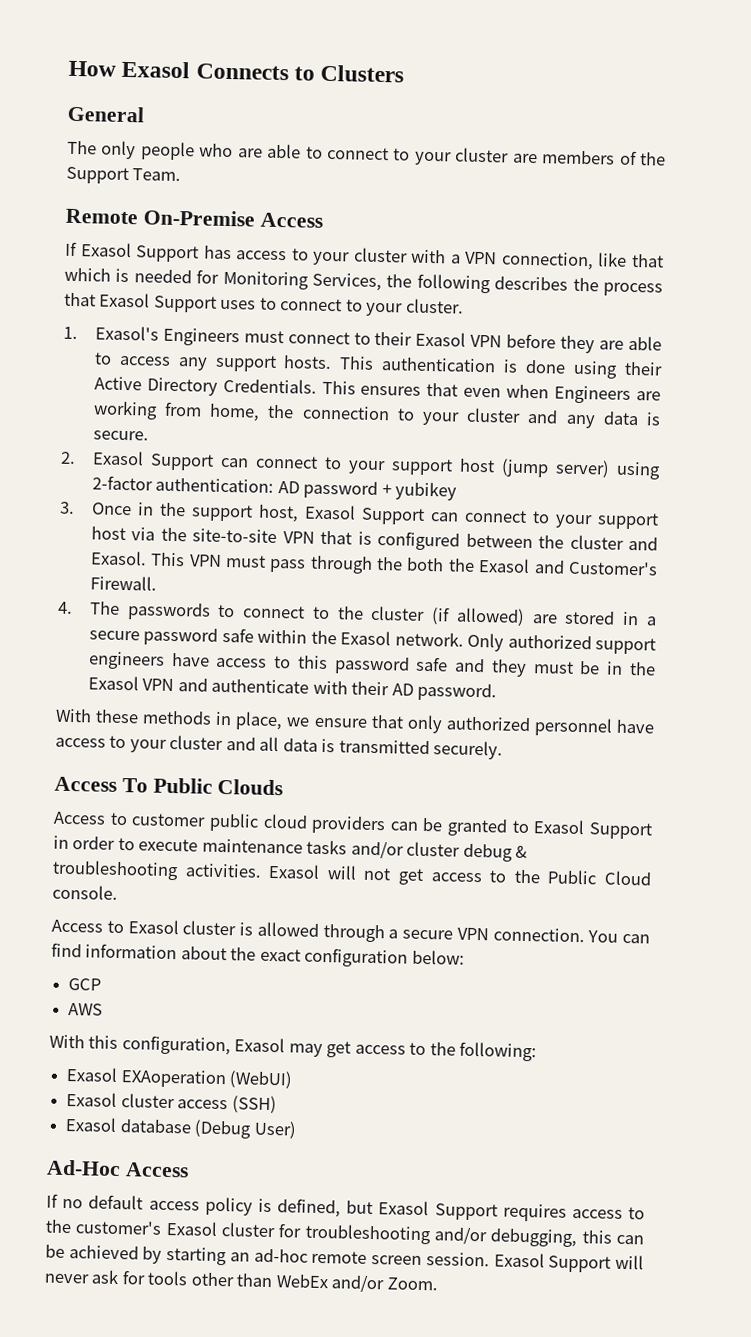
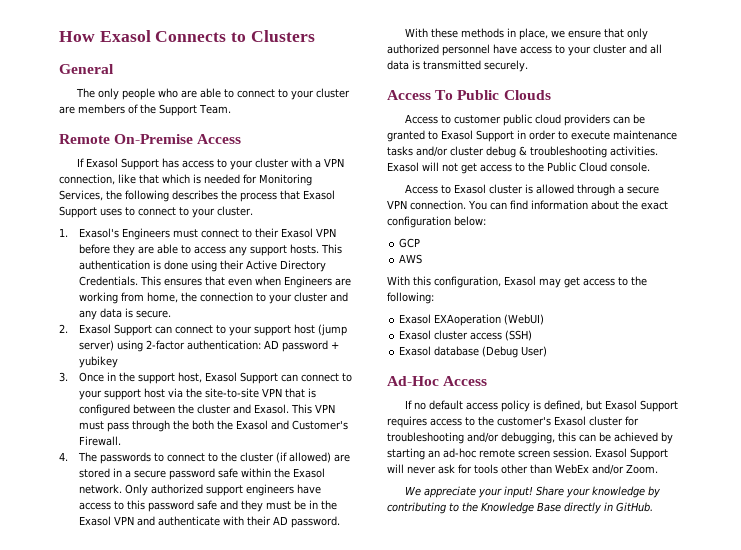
+ We appreciate your input! Share your knowledge by contributing to the Knowledge Base directly in GitHub.

